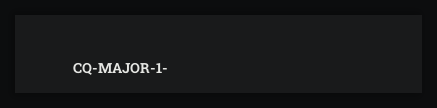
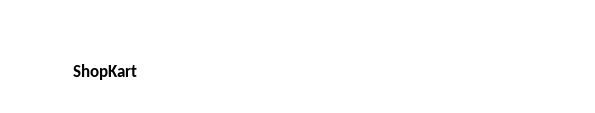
- CQ-MAJOR-1-
+ ShopKart

